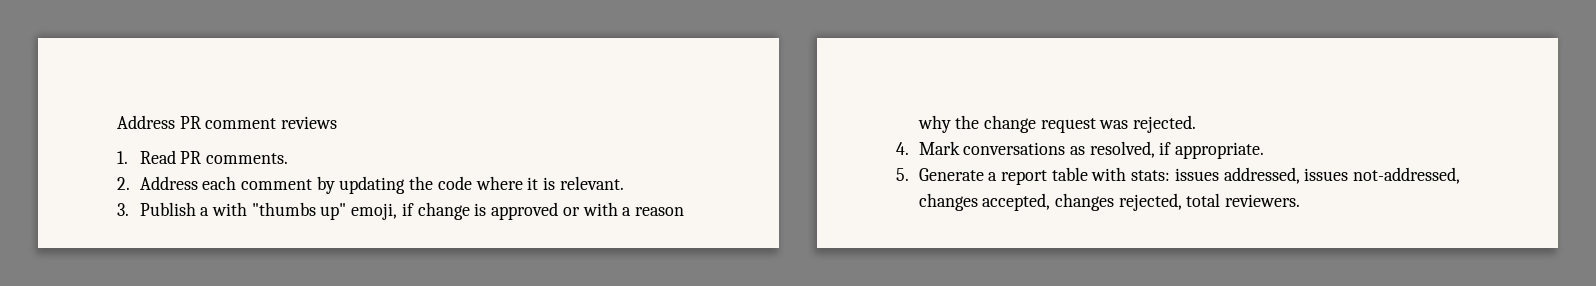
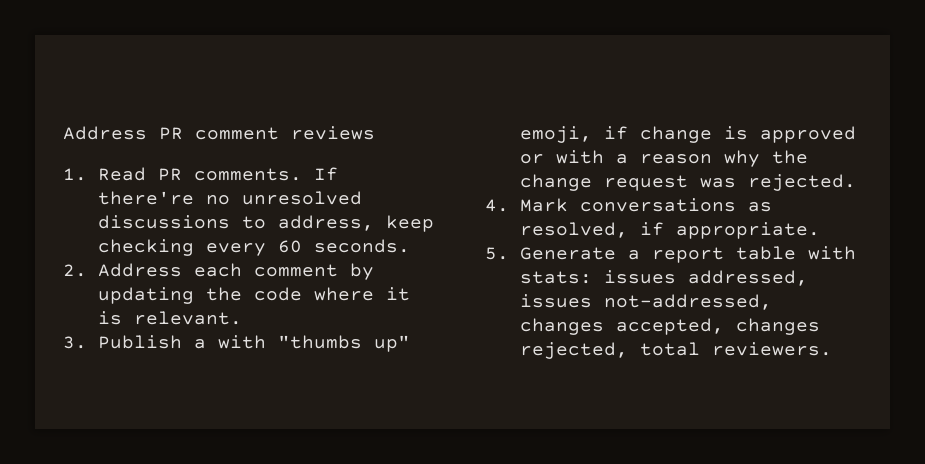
+ If there're no unresolved discussions to address, keep checking every 60 seconds.

